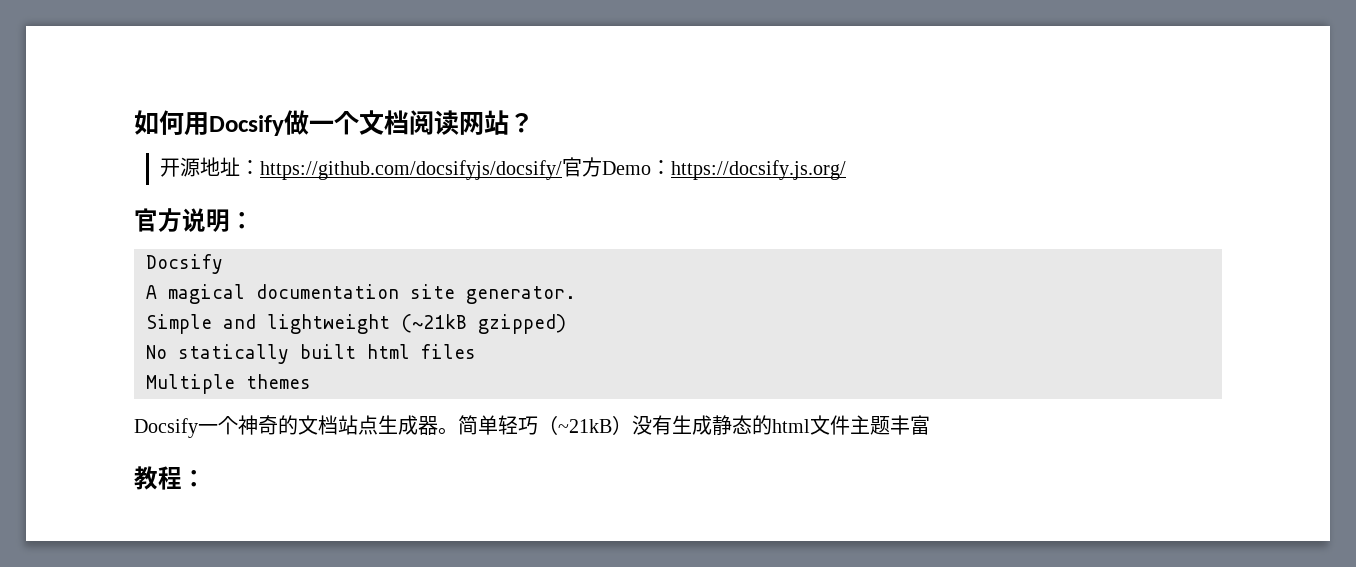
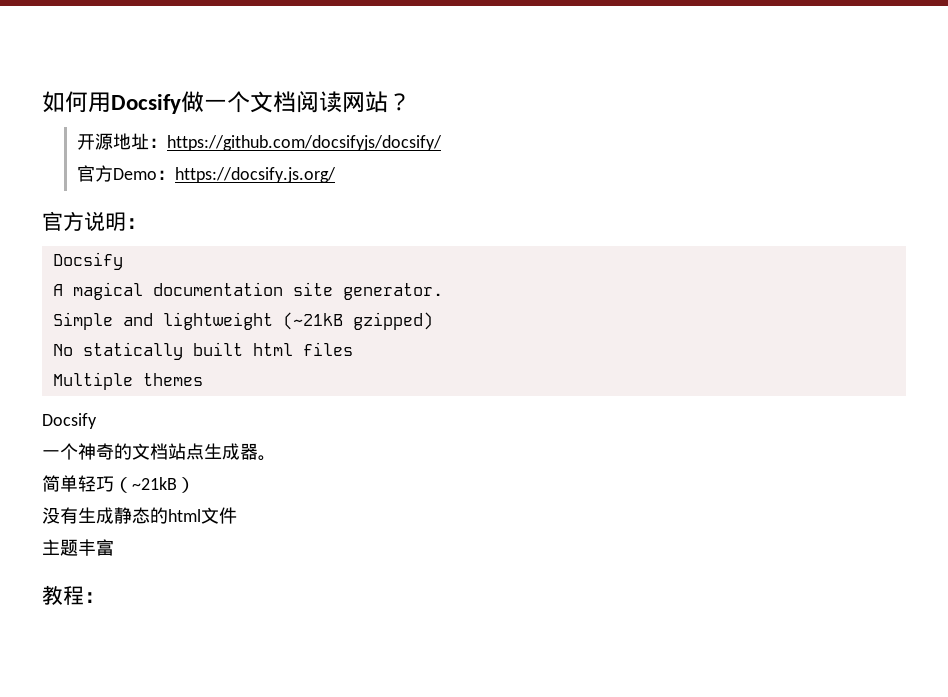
- 开源地址：https://github.com/docsifyjs/docsify/官方Demo：https://docsify.js.org/
+ 开源地址：https://github.com/docsifyjs/docsify/
+ 官方Demo：https://docsify.js.org/
  Multiple themes
- Docsify一个神奇的文档站点生成器。简单轻巧（~21kB）没有生成静态的html文件主题丰富
+ Docsify
+ 一个神奇的文档站点生成器。
+ 简单轻巧（~21kB）
+ 没有生成静态的html文件
+ 主题丰富

